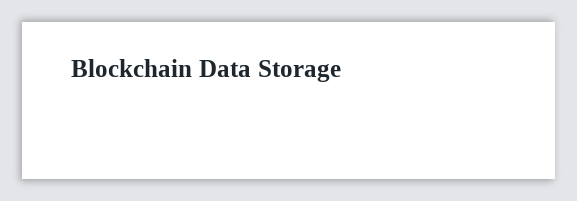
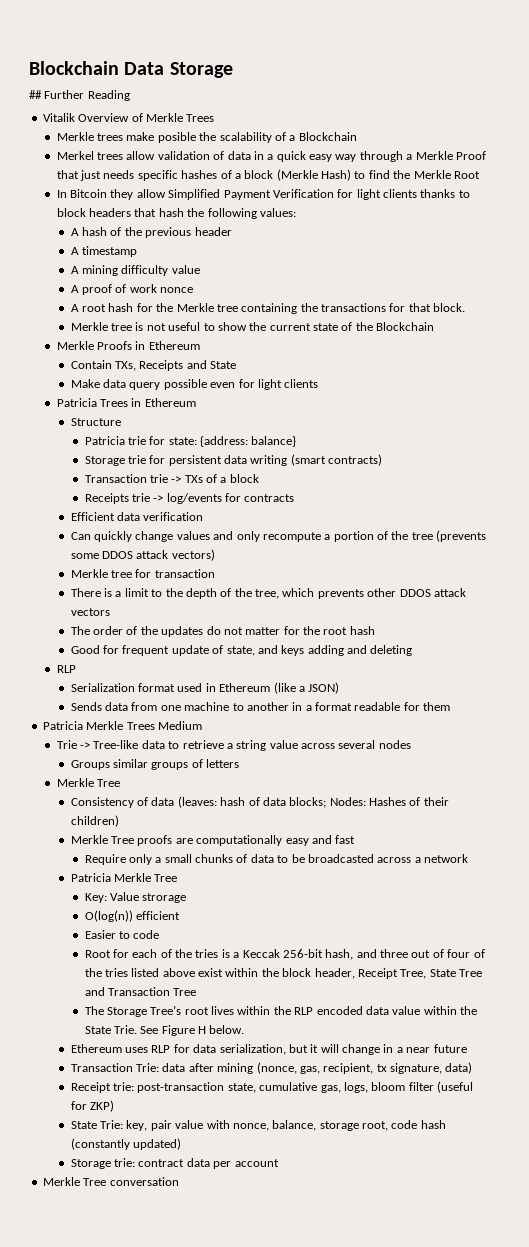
+ ## Further Reading
+ Vitalik Overview of Merkle Trees
+ Merkle trees make posible the scalability of a Blockchain
+ Merkel trees allow validation of data in a quick easy way through a Merkle Proof that just needs specific hashes of a block (Merkle Hash) to find the Merkle Root
+ In Bitcoin they allow Simplified Payment Verification for light clients thanks to block headers that hash the following values:
+ A hash of the previous header
+ A timestamp
+ A mining difficulty value
+ A proof of work nonce
+ A root hash for the Merkle tree containing the transactions for that block.
+ Merkle tree is not useful to show the current state of the Blockchain
+ Merkle Proofs in Ethereum
+ Contain TXs, Receipts and State
+ Make data query possible even for light clients
+ Patricia Trees in Ethereum
+ Structure
+ Patricia trie for state: {address: balance}
+ Storage trie for persistent data writing (smart contracts)
+ Transaction trie -> TXs of a block
+ Receipts trie -> log/events for contracts
+ Efficient data verification
+ Can quickly change values and only recompute a portion of the tree (prevents some DDOS attack vectors)
+ Merkle tree for transaction
+ There is a limit to the depth of the tree, which prevents other DDOS attack vectors
+ The order of the updates do not matter for the root hash
+ Good for frequent update of state, and keys adding and deleting
+ RLP
+ Serialization format used in Ethereum (like a JSON)
+ Sends data from one machine to another in a format readable for them
+ Patricia Merkle Trees Medium
+ Trie -> Tree-like data to retrieve a string value across several nodes
+ Groups similar groups of letters
+ Merkle Tree
+ Consistency of data (leaves: hash of data blocks; Nodes: Hashes of their children)
+ Merkle Tree proofs are computationally easy and fast
+ Require only a small chunks of data to be broadcasted across a network
+ Patricia Merkle Tree
+ Key: Value strorage
+ O(log(n)) efficient
+ Easier to code
+ Root for each of the tries is a Keccak 256-bit hash, and three out of four of the tries listed above exist within the block header, Receipt Tree, State Tree and Transaction Tree
+ The Storage Tree’s root lives within the RLP encoded data value within the State Trie. See Figure H below.
+ Ethereum uses RLP for data serialization, but it will change in a near future
+ Transaction Trie: data after mining (nonce, gas, recipient, tx signature, data)
+ Receipt trie: post-transaction state, cumulative gas, logs, bloom filter (useful for ZKP)
+ State Trie: key, pair value with nonce, balance, storage root, code hash (constantly updated)
+ Storage trie: contract data per account
+ Merkle Tree conversation

